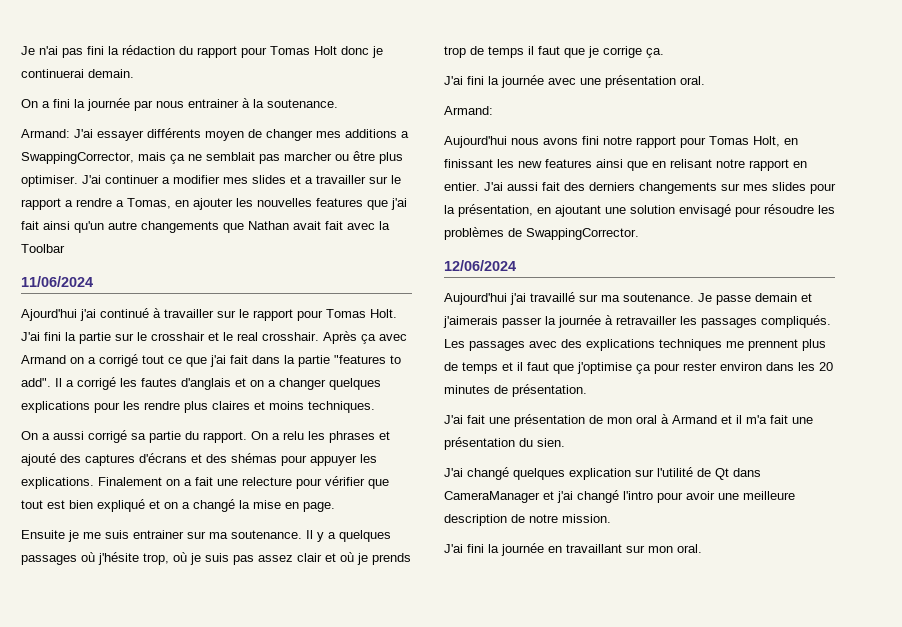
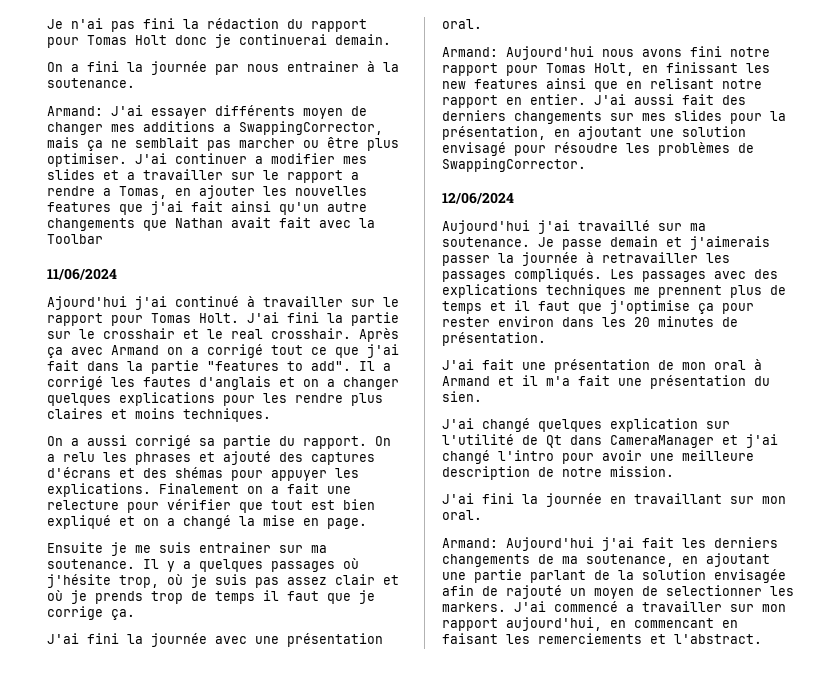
  J'ai fini la journée avec une présentation oral.
- Armand:
- Aujourd'hui nous avons fini notre rapport pour Tomas Holt, en finissant les new features ainsi que en relisant notre rapport en entier.
+ Armand: Aujourd'hui nous avons fini notre rapport pour Tomas Holt, en finissant les new features ainsi que en relisant notre rapport en entier.
+ Armand: Aujourd'hui j'ai fait les derniers changements de ma soutenance, en ajoutant une partie parlant de la solution envisagée afin de rajouté un moyen de selectionner les markers. J'ai commencé a travailler sur mon rapport aujourd'hui, en commencant en faisant les remerciements et l'abstract.

